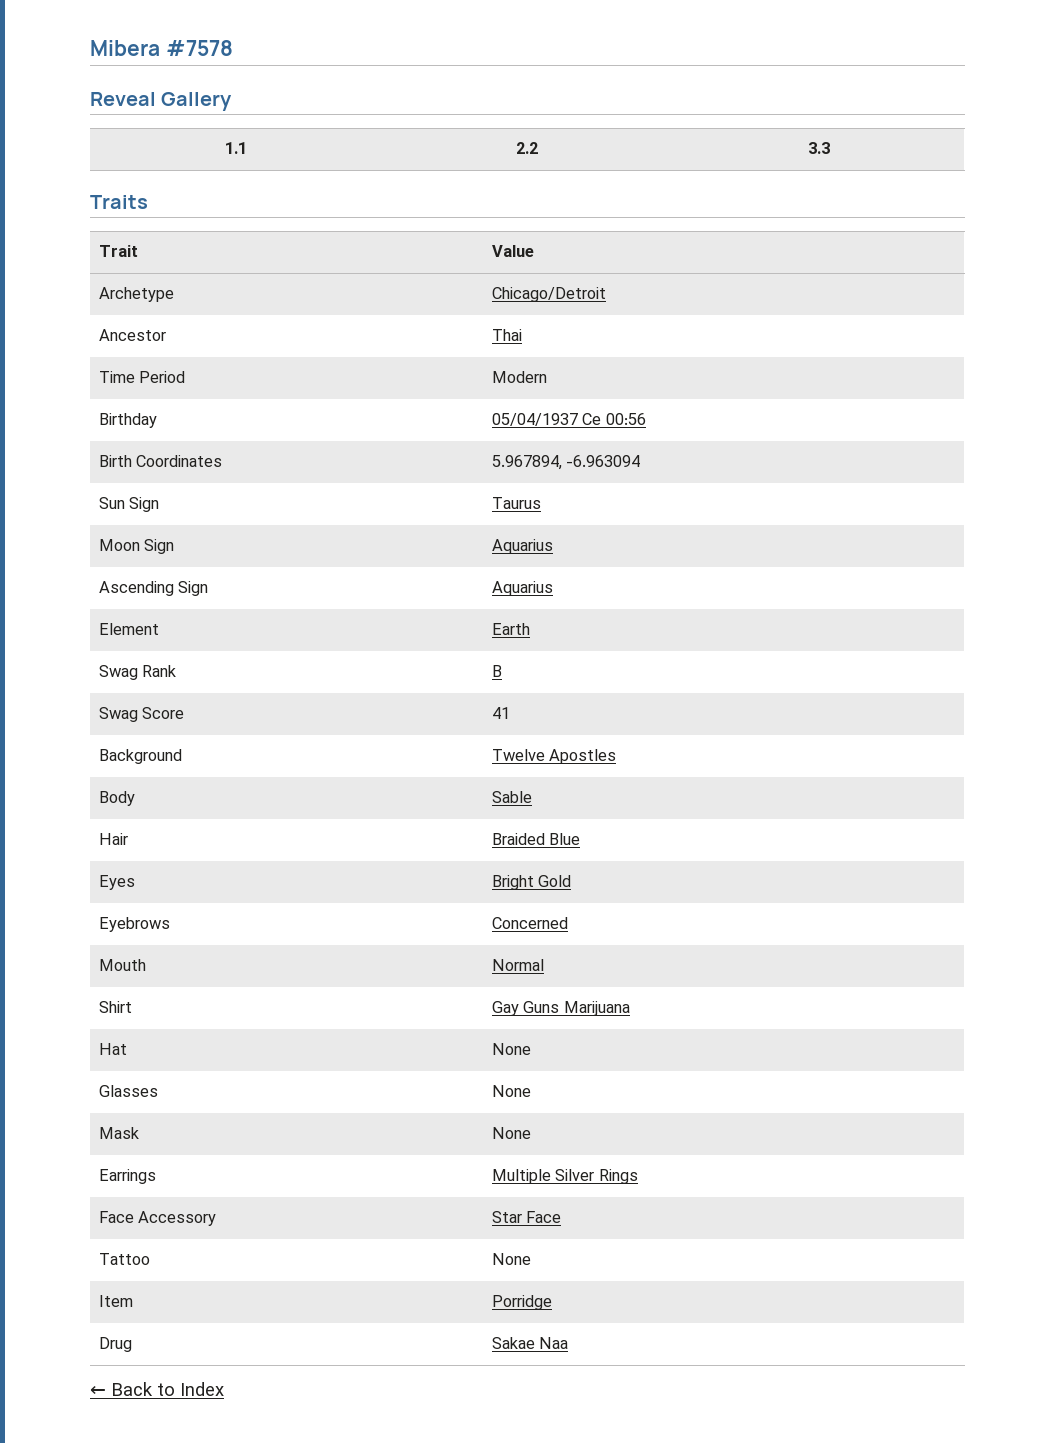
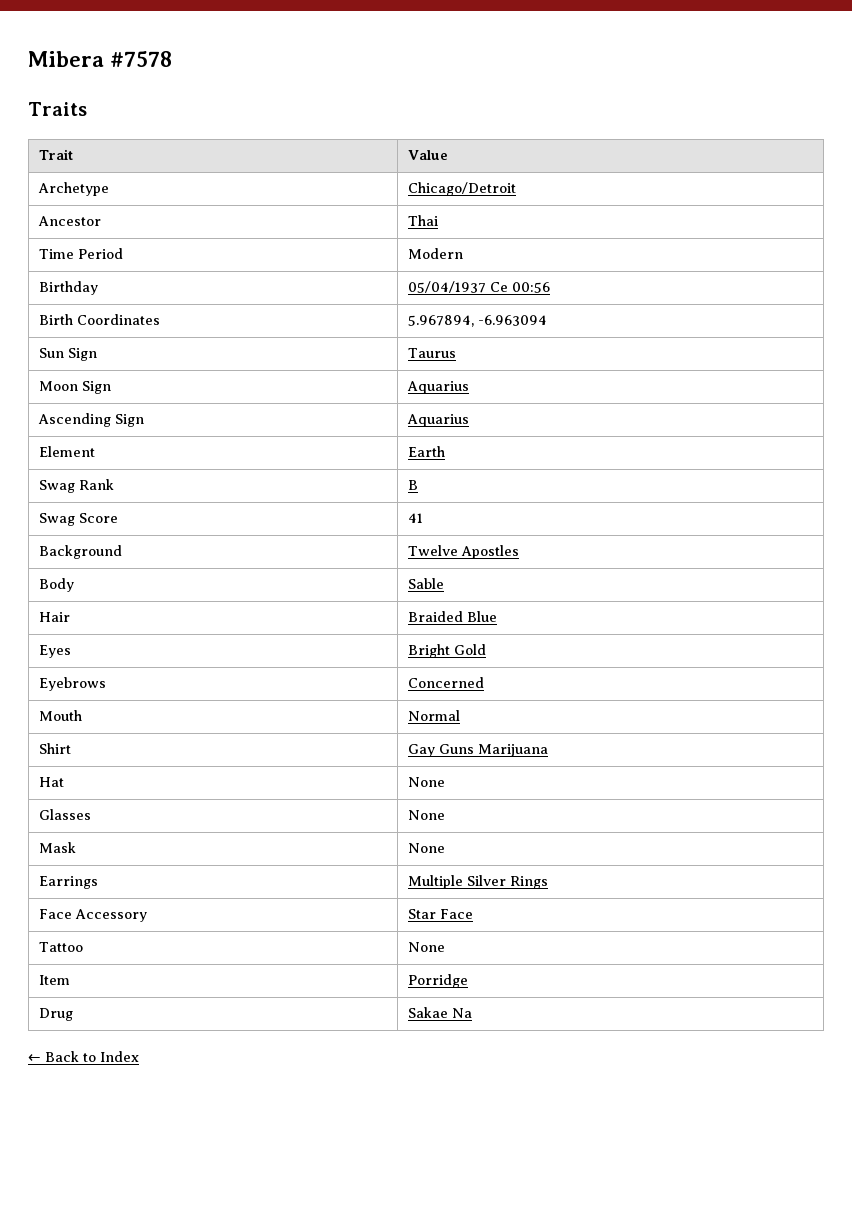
- Reveal Gallery
- 1.1 | 2.2 | 3.3
- Drug | Sakae Naa
+ Drug | Sakae Na

